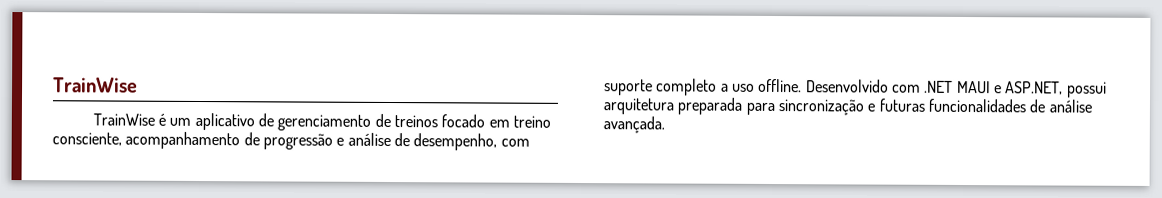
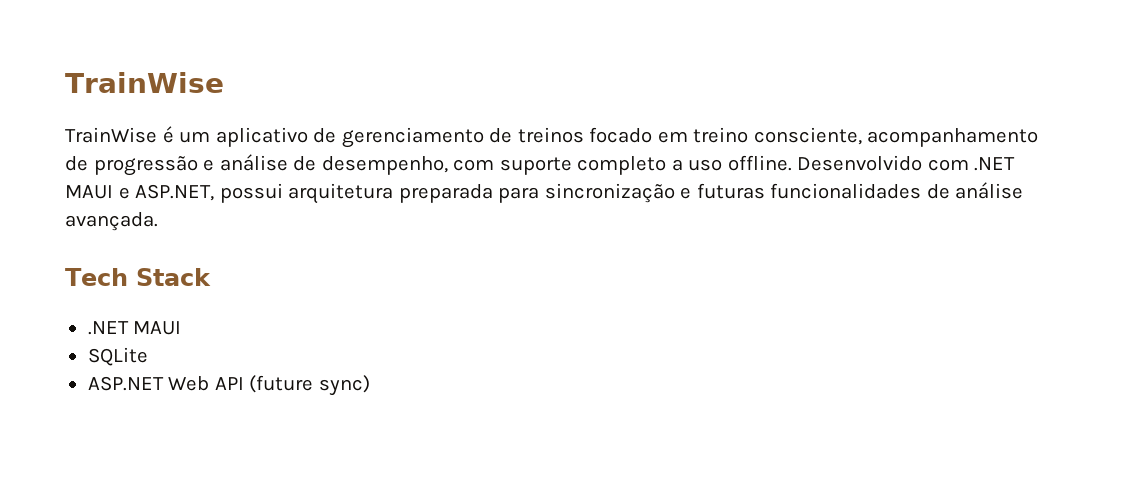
+ Tech Stack
+ .NET MAUI
+ SQLite
+ ASP.NET Web API (future sync)

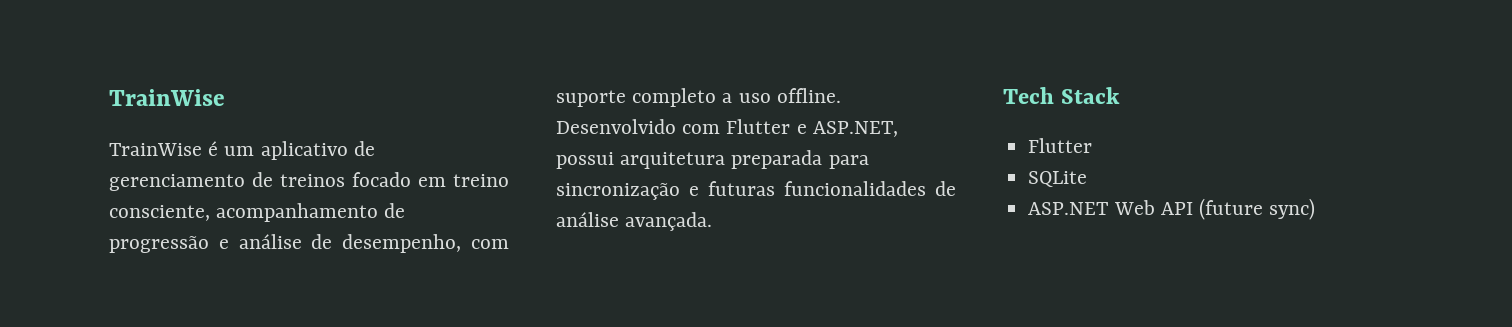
- Desenvolvido com .NET MAUI e ASP.NET, possui arquitetura preparada para sincronização e futuras funcionalidades de análise avançada.
+ Desenvolvido com Flutter e ASP.NET, possui arquitetura preparada para sincronização e futuras funcionalidades de análise avançada.
  Tech Stack
- .NET MAUI
+ Flutter

